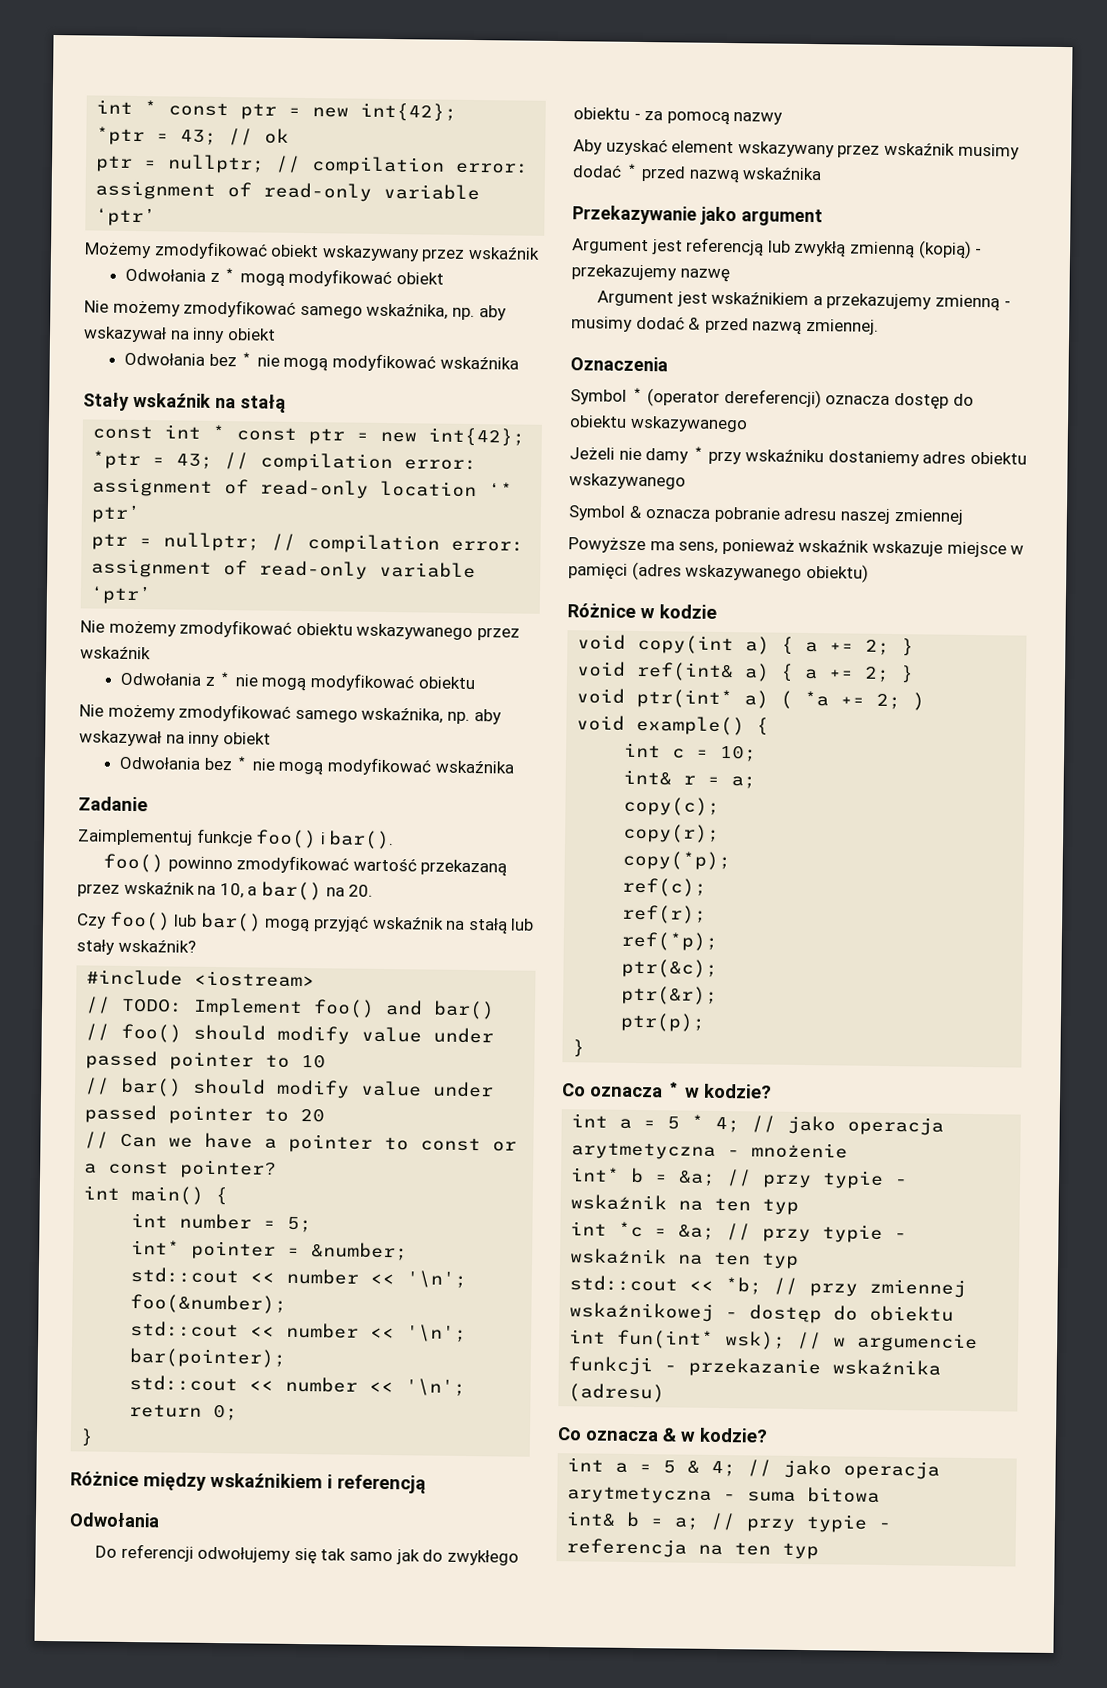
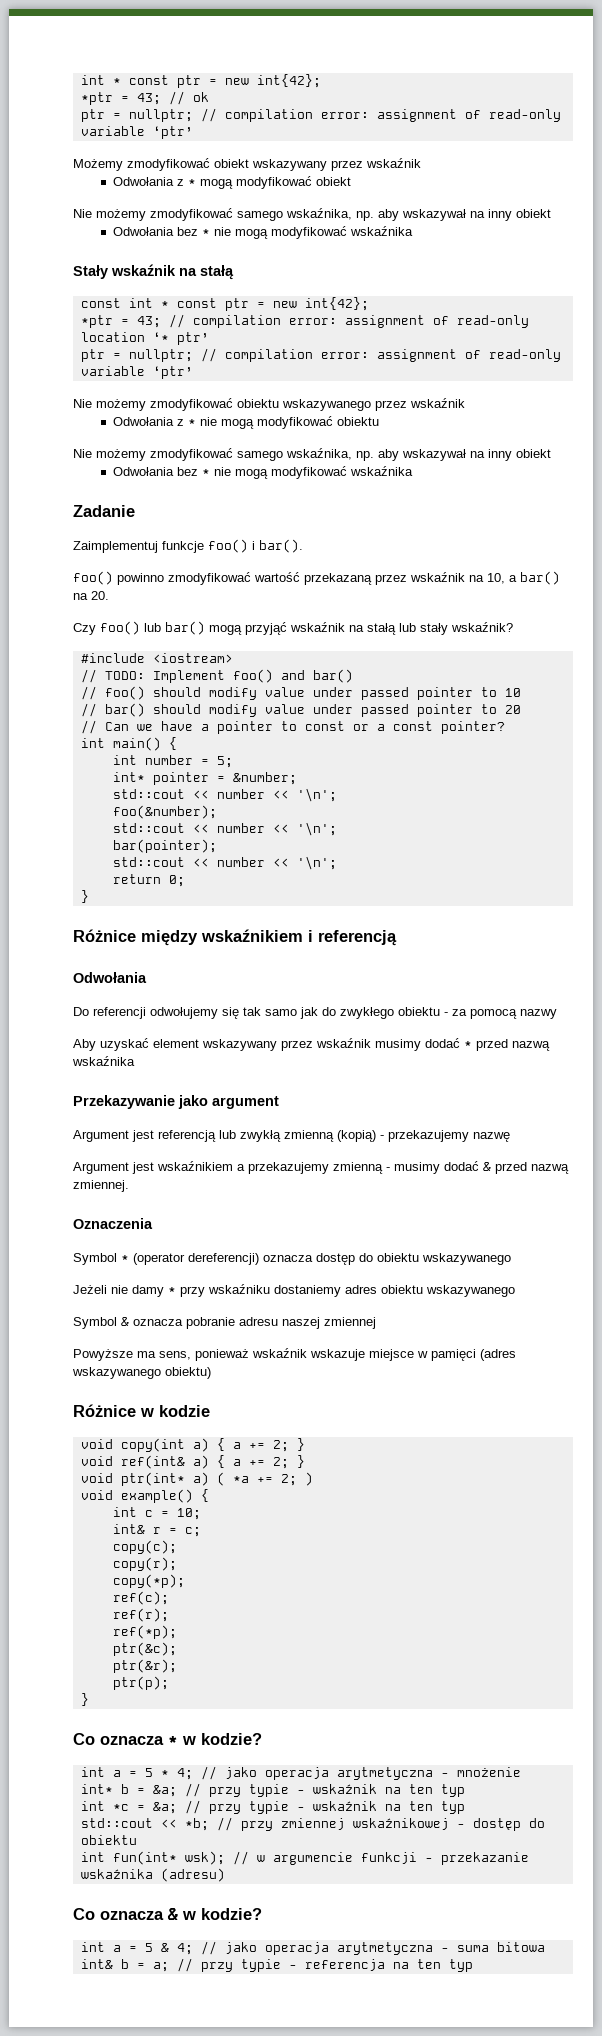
- int& r = a;
+ int& r = c;

